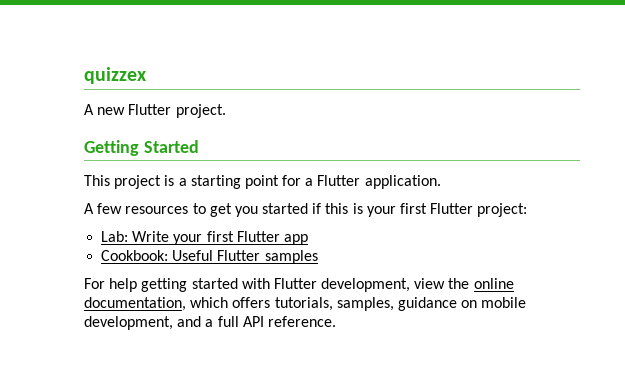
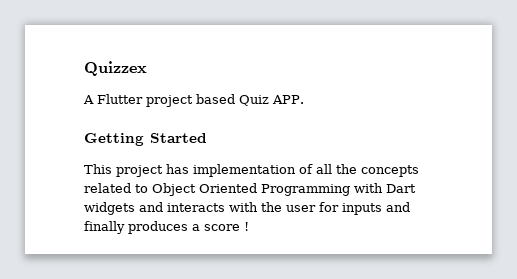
- quizzex
- A new Flutter project.
+ Quizzex
+ A Flutter project based Quiz APP.
- This project is a starting point for a Flutter application.
- A few resources to get you started if this is your first Flutter project:
- Lab: Write your first Flutter app
- Cookbook: Useful Flutter samples
- For help getting started with Flutter development, view the online documentation, which offers tutorials, samples, guidance on mobile development, and a full API reference.
+ This project has implementation of all the concepts related to Object Oriented Programming with Dart widgets and interacts with the user for inputs and finally produces a score !

